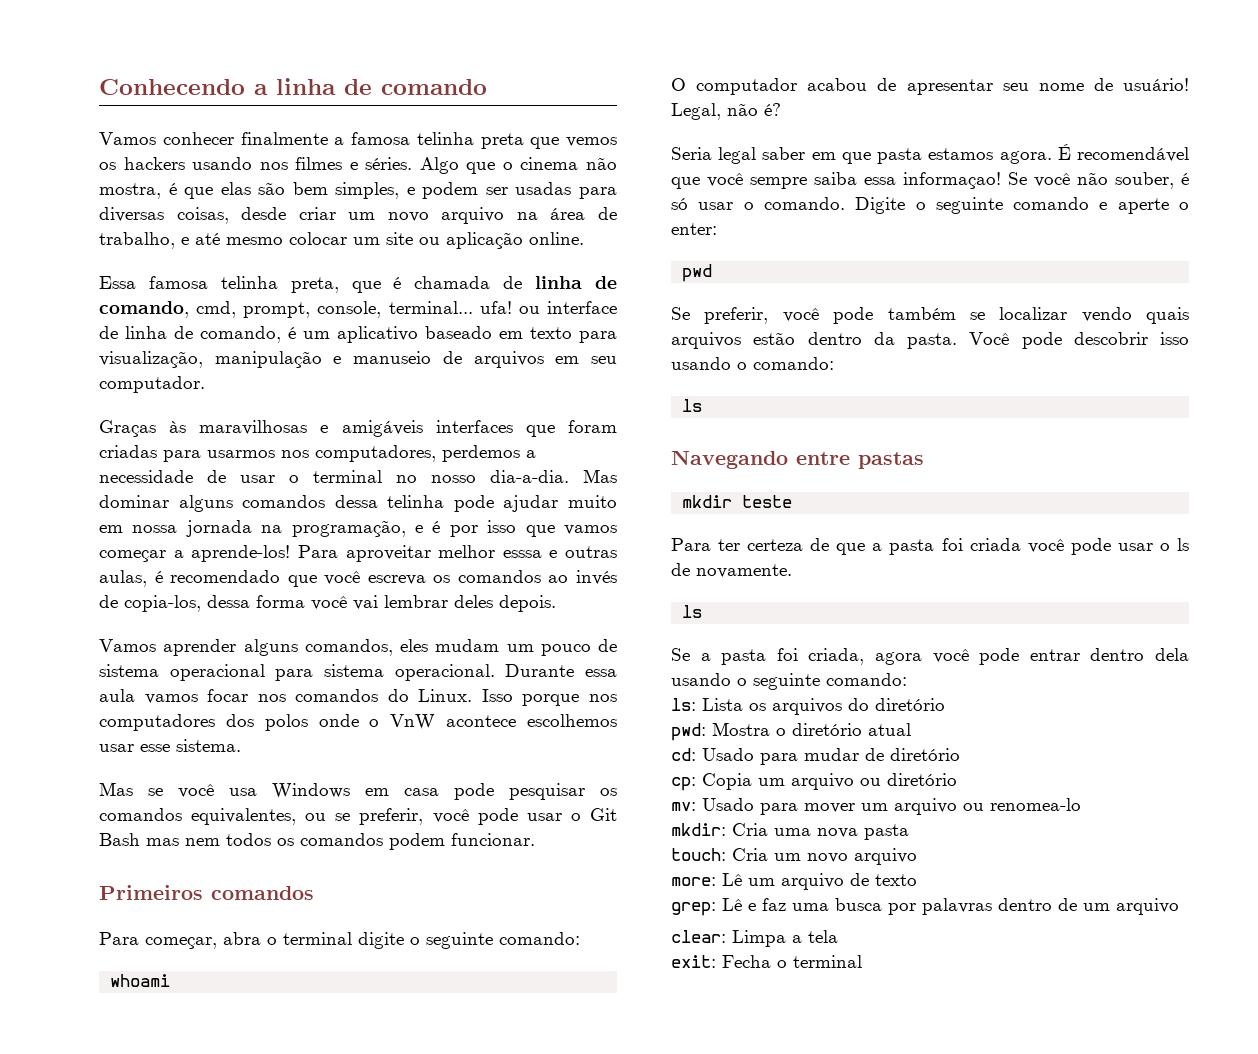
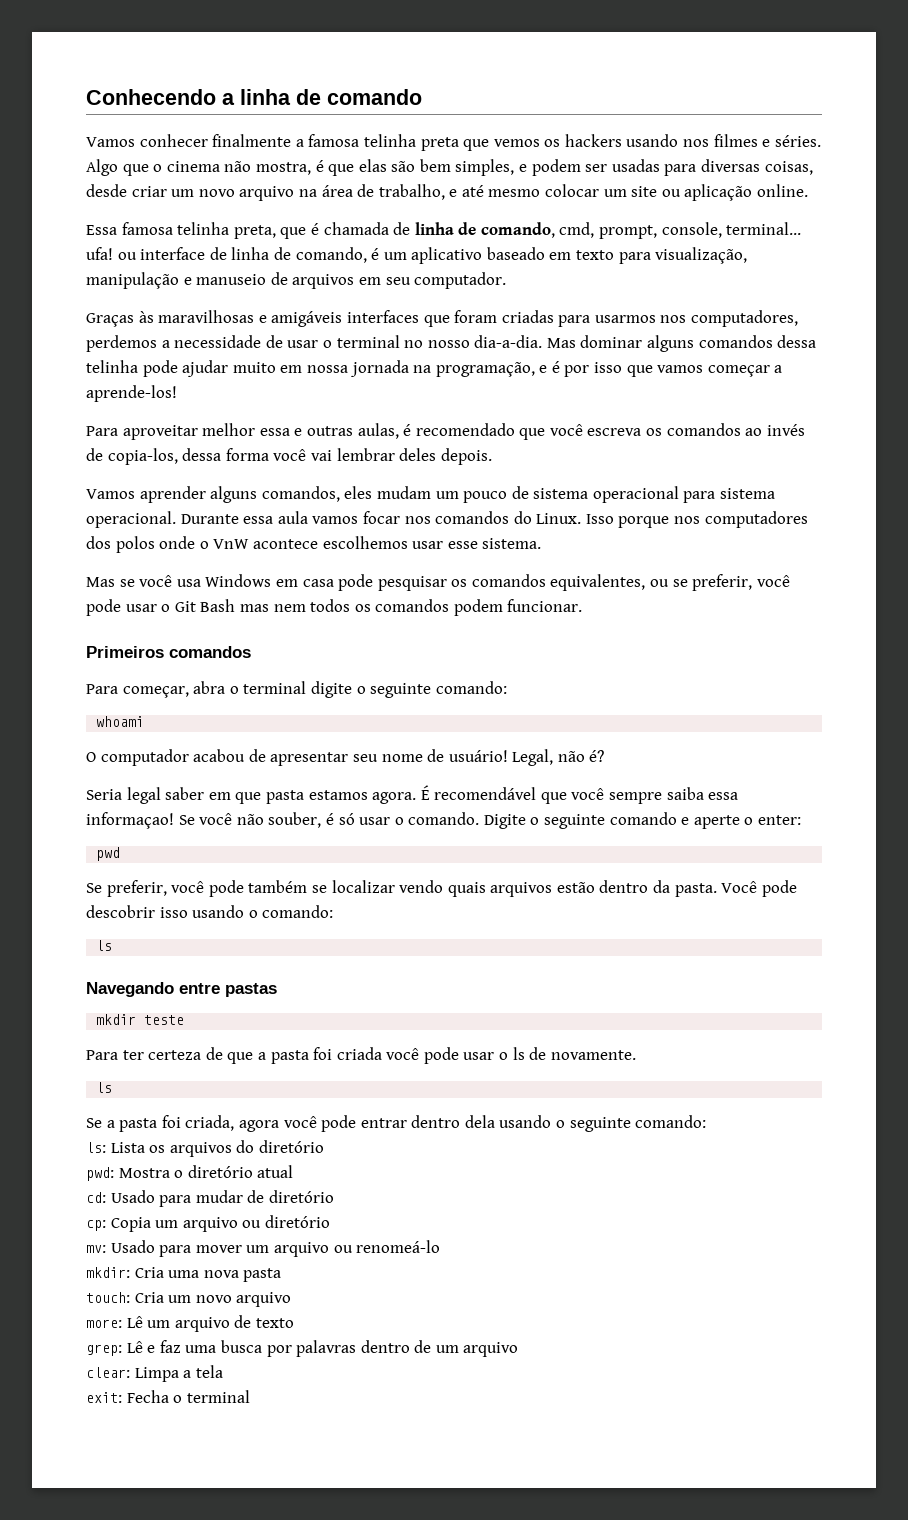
- Mas dominar alguns comandos dessa telinha pode ajudar muito em nossa jornada na programação, e é por isso que vamos começar a aprende-los! Para aproveitar melhor esssa e outras aulas, é recomendado que você escreva os comandos ao invés de copia-los, dessa forma você vai lembrar deles depois.
+ Mas dominar alguns comandos dessa telinha pode ajudar muito em nossa jornada na programação, e é por isso que vamos começar a aprende-los!
+ Para aproveitar melhor essa e outras aulas, é recomendado que você escreva os comandos ao invés de copia-los, dessa forma você vai lembrar deles depois.
- mv: Usado para mover um arquivo ou renomea-lo
+ mv: Usado para mover um arquivo ou renomeá-lo

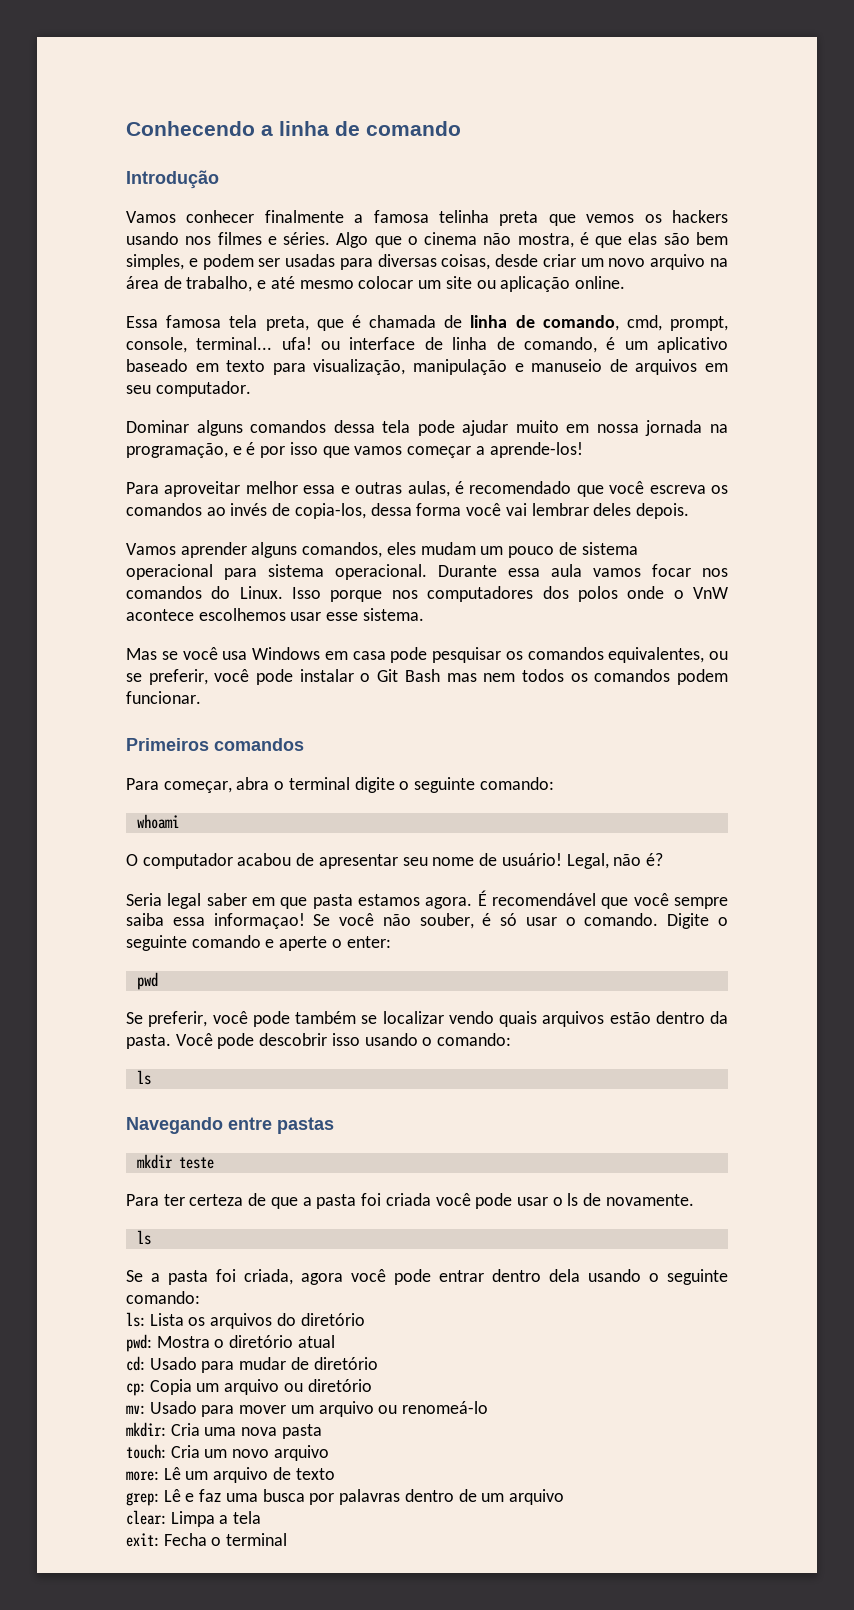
+ Introdução
- Essa famosa telinha preta, que é chamada de linha de comando, cmd, prompt, console, terminal... ufa! ou interface de linha de comando, é um aplicativo baseado em texto para visualização, manipulação e manuseio de arquivos em seu computador.
+ Essa famosa tela preta, que é chamada de linha de comando, cmd, prompt, console, terminal... ufa! ou interface de linha de comando, é um aplicativo baseado em texto para visualização, manipulação e manuseio de arquivos em seu computador.
- Graças às maravilhosas e amigáveis interfaces que foram criadas para usarmos nos computadores, perdemos a necessidade de usar o terminal no nosso dia-a-dia. Mas dominar alguns comandos dessa telinha pode ajudar muito em nossa jornada na programação, e é por isso que vamos começar a aprende-los!
+ Dominar alguns comandos dessa tela pode ajudar muito em nossa jornada na programação, e é por isso que vamos começar a aprende-los!
- Mas se você usa Windows em casa pode pesquisar os comandos equivalentes, ou se preferir, você pode usar o Git Bash mas nem todos os comandos podem funcionar.
+ Mas se você usa Windows em casa pode pesquisar os comandos equivalentes, ou se preferir, você pode instalar o Git Bash mas nem todos os comandos podem funcionar.

